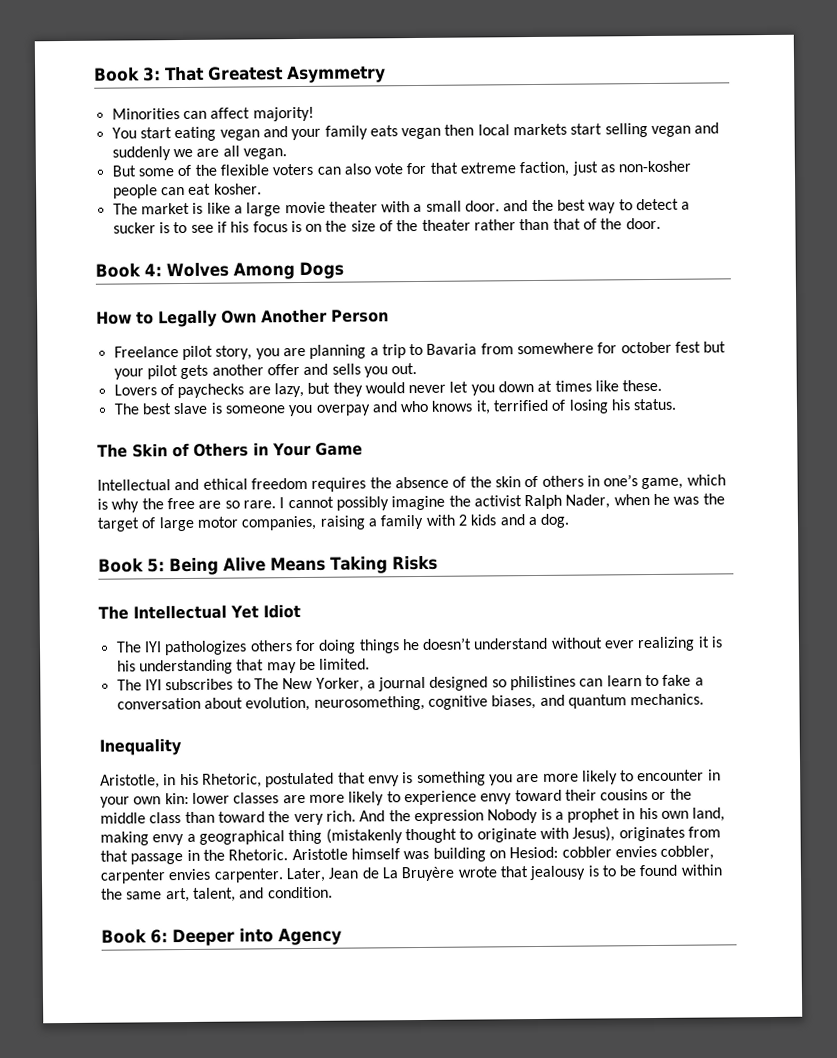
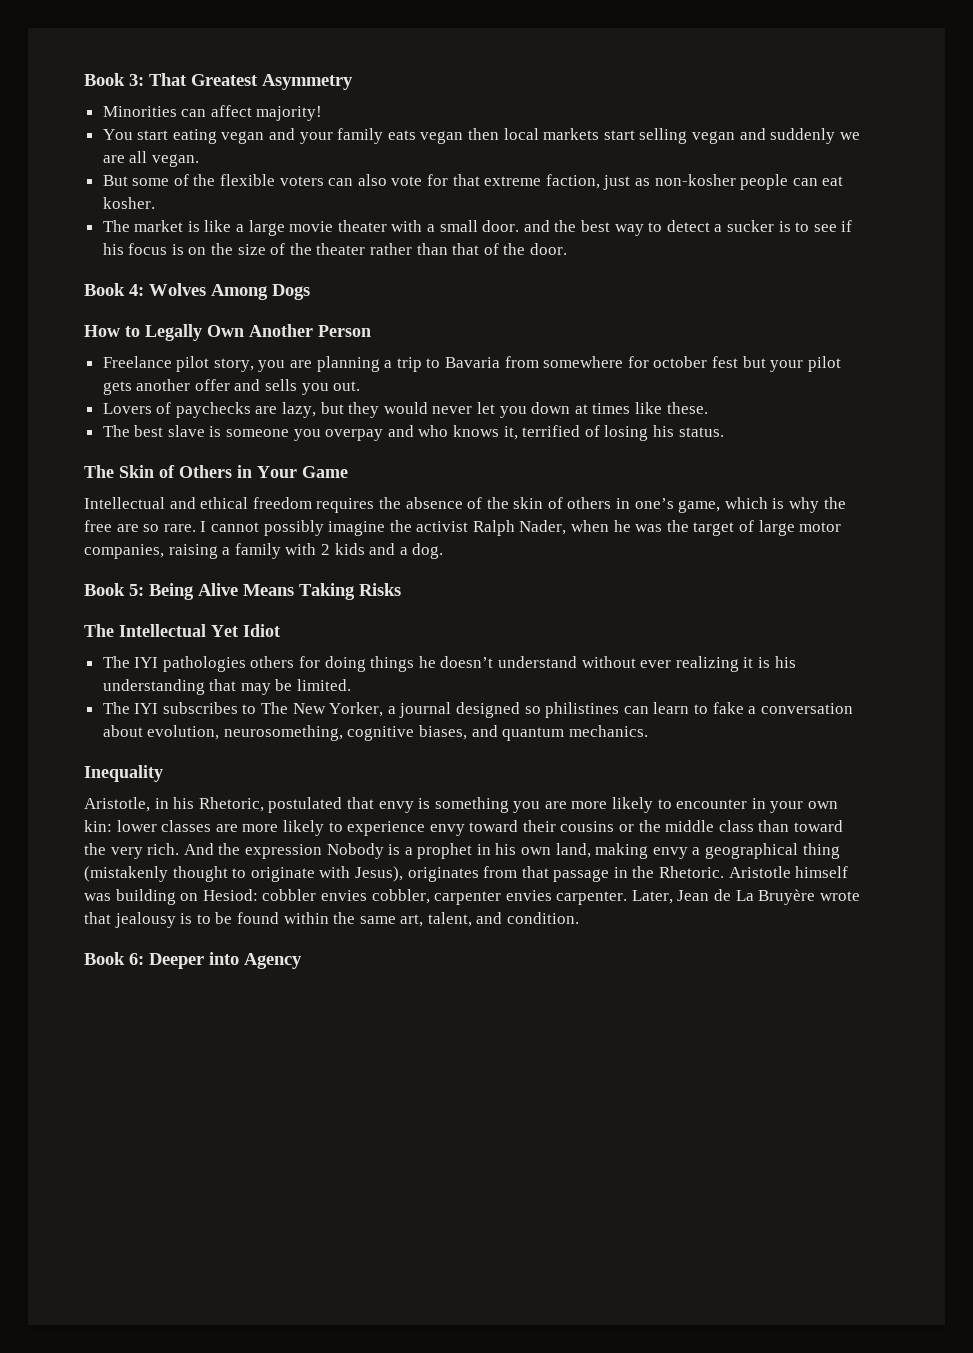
- The IYI pathologizes others for doing things he doesn’t understand without ever realizing it is his understanding that may be limited.
+ The IYI pathologies others for doing things he doesn’t understand without ever realizing it is his understanding that may be limited.

